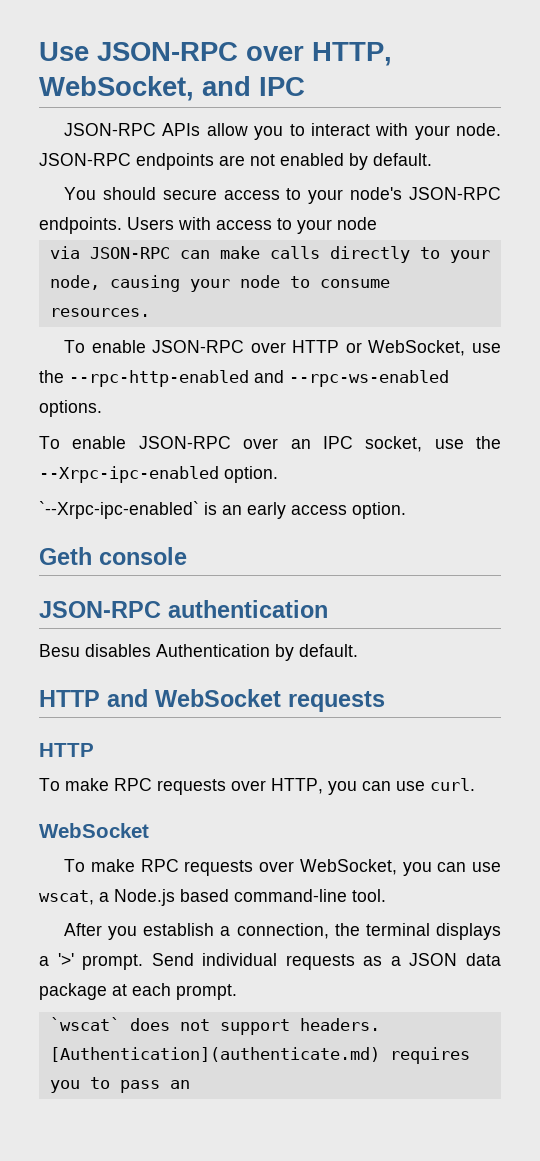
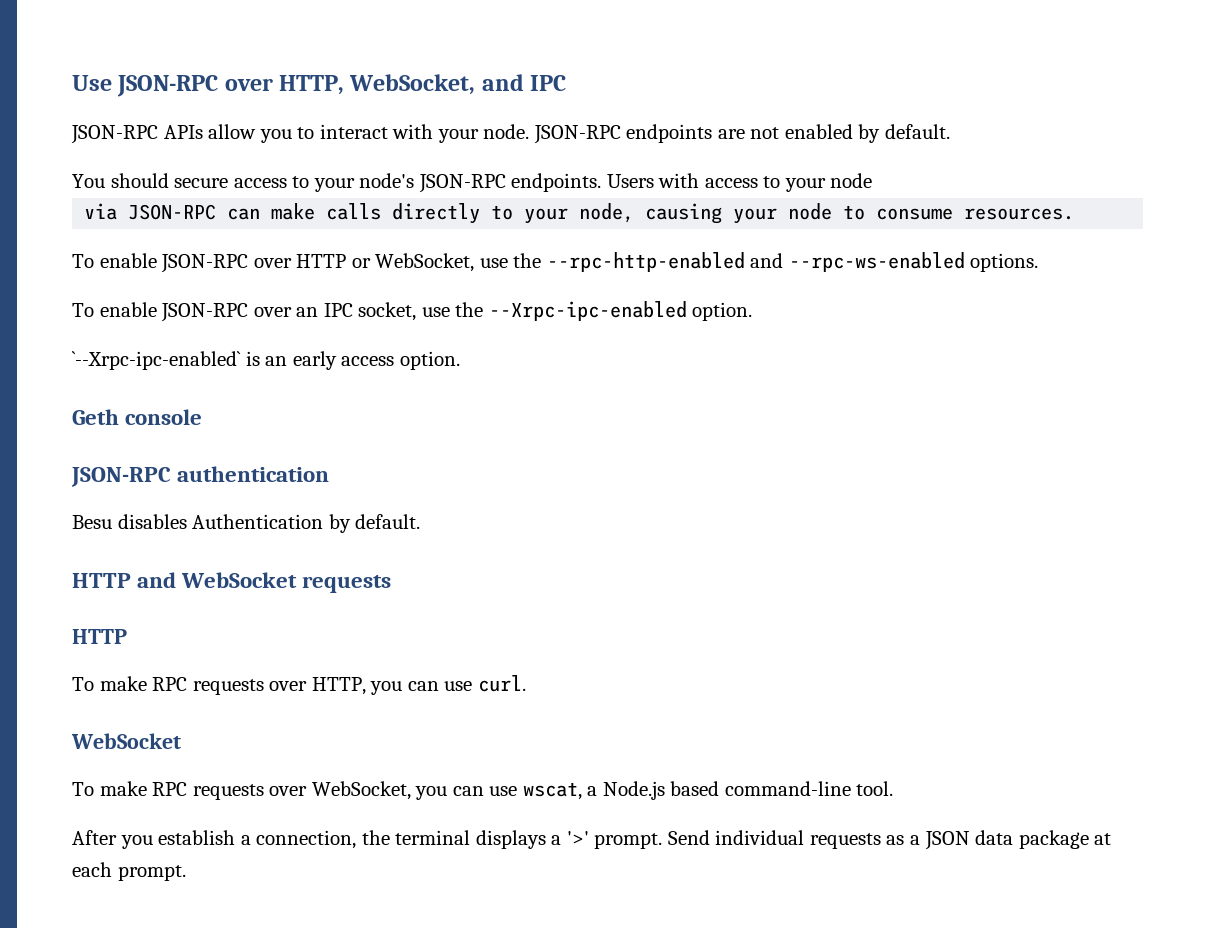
- `wscat` does not support headers. [Authentication](authenticate.md) requires you to pass an

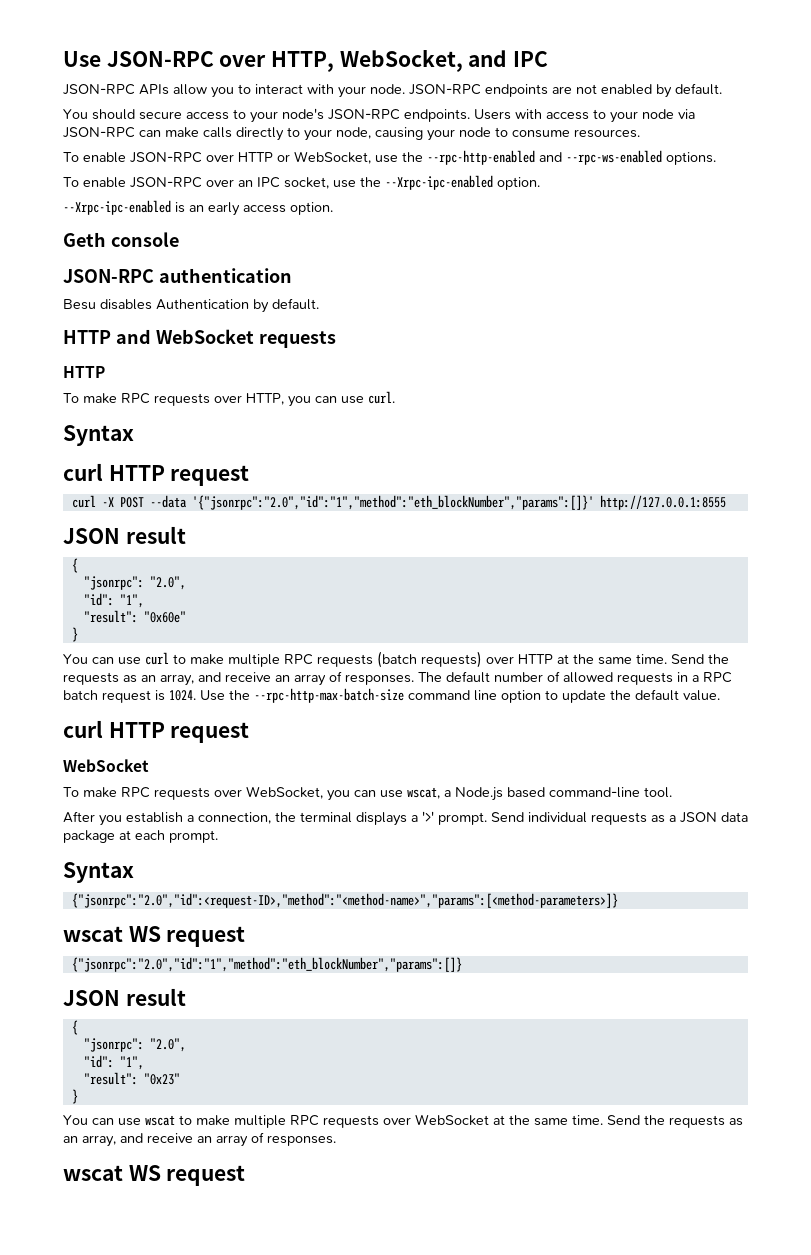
- Users with access to your node
- via JSON-RPC can make calls directly to your node, causing your node to consume resources.
+ Users with access to your node via JSON-RPC can make calls directly to your node, causing your node to consume resources.
- `--Xrpc-ipc-enabled` is an early access option.
+ --Xrpc-ipc-enabled is an early access option.
  To make RPC requests over HTTP, you can use curl.
+ Syntax
+ curl HTTP request
+ curl -X POST --data '{"jsonrpc":"2.0","id":"1","method":"eth_blockNumber","params":[]}' http://127.0.0.1:8555
+ JSON result
+ {
+ "jsonrpc": "2.0",
+ "id": "1",
+ "result": "0x60e"
+ }
+ You can use curl to make multiple RPC requests (batch requests) over HTTP at the same time. Send the requests as an array, and receive an array of responses. The default number of allowed requests in a RPC batch request is 1024. Use the --rpc-http-max-batch-size command line option to update the default value.
+ curl HTTP request
  Send individual requests as a JSON data package at each prompt.
+ Syntax
+ {"jsonrpc":"2.0","id":<request-ID>,"method":"<method-name>","params":[<method-parameters>]}
+ wscat WS request
+ {"jsonrpc":"2.0","id":"1","method":"eth_blockNumber","params":[]}
+ JSON result
+ {
+ "jsonrpc": "2.0",
+ "id": "1",
+ "result": "0x23"
+ }
+ You can use wscat to make multiple RPC requests over WebSocket at the same time. Send the requests as an array, and receive an array of responses.
+ wscat WS request

